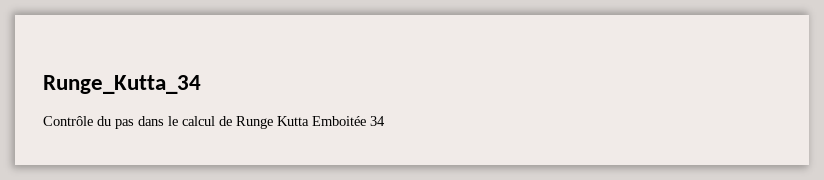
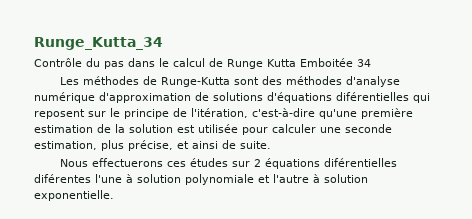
+ Les méthodes de Runge-Kutta sont des méthodes d'analyse numérique d'approximation de solutions d'équations diférentielles qui reposent sur le principe de l'itération, c'est-à-dire qu'une première estimation de la solution est utilisée pour calculer une seconde estimation, plus précise, et ainsi de suite.
+ Nous effectuerons ces études sur 2 équations diférentielles diférentes l'une à solution polynomiale et l'autre à solution exponentielle.

